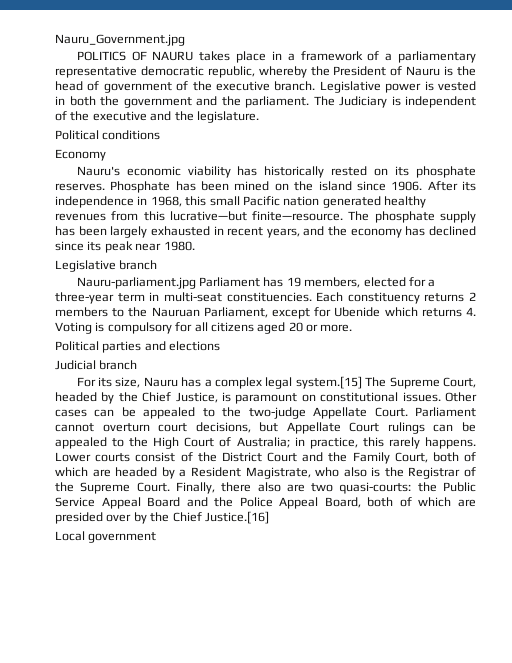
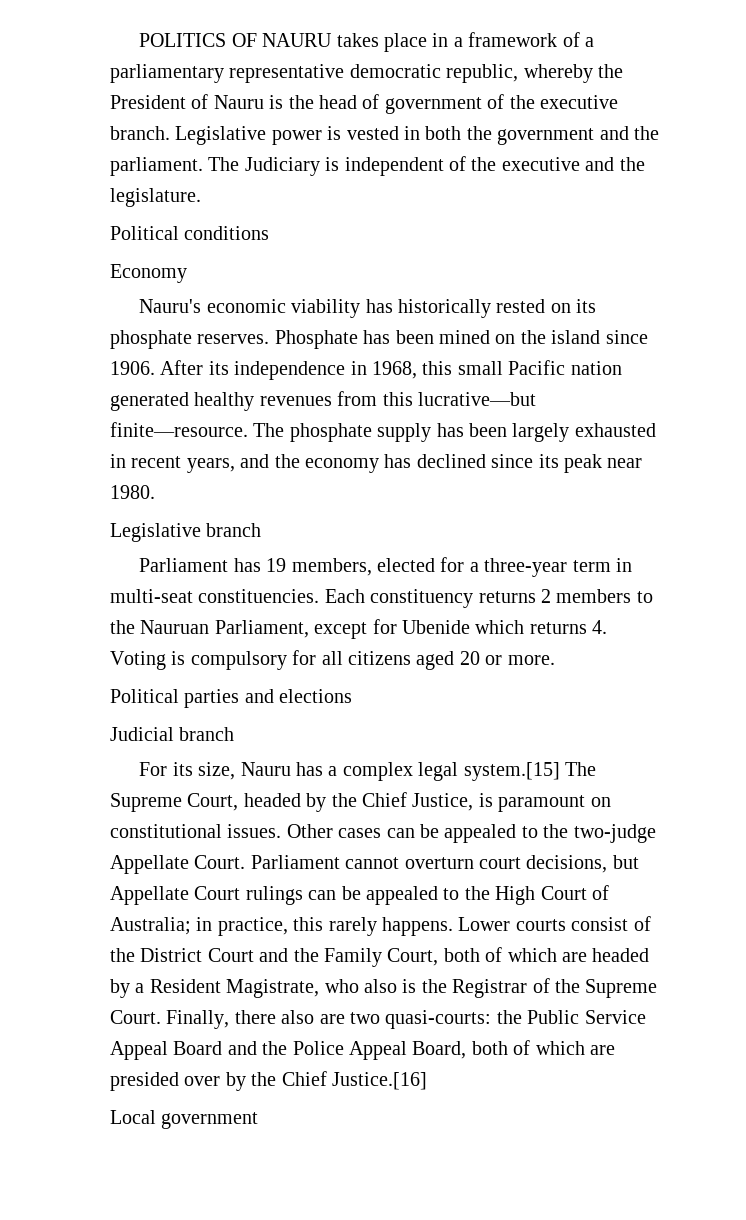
- Nauru_Government.jpg
- Nauru-parliament.jpg Parliament has 19 members, elected for a three-year term in multi-seat constituencies.
+ Parliament has 19 members, elected for a three-year term in multi-seat constituencies.

